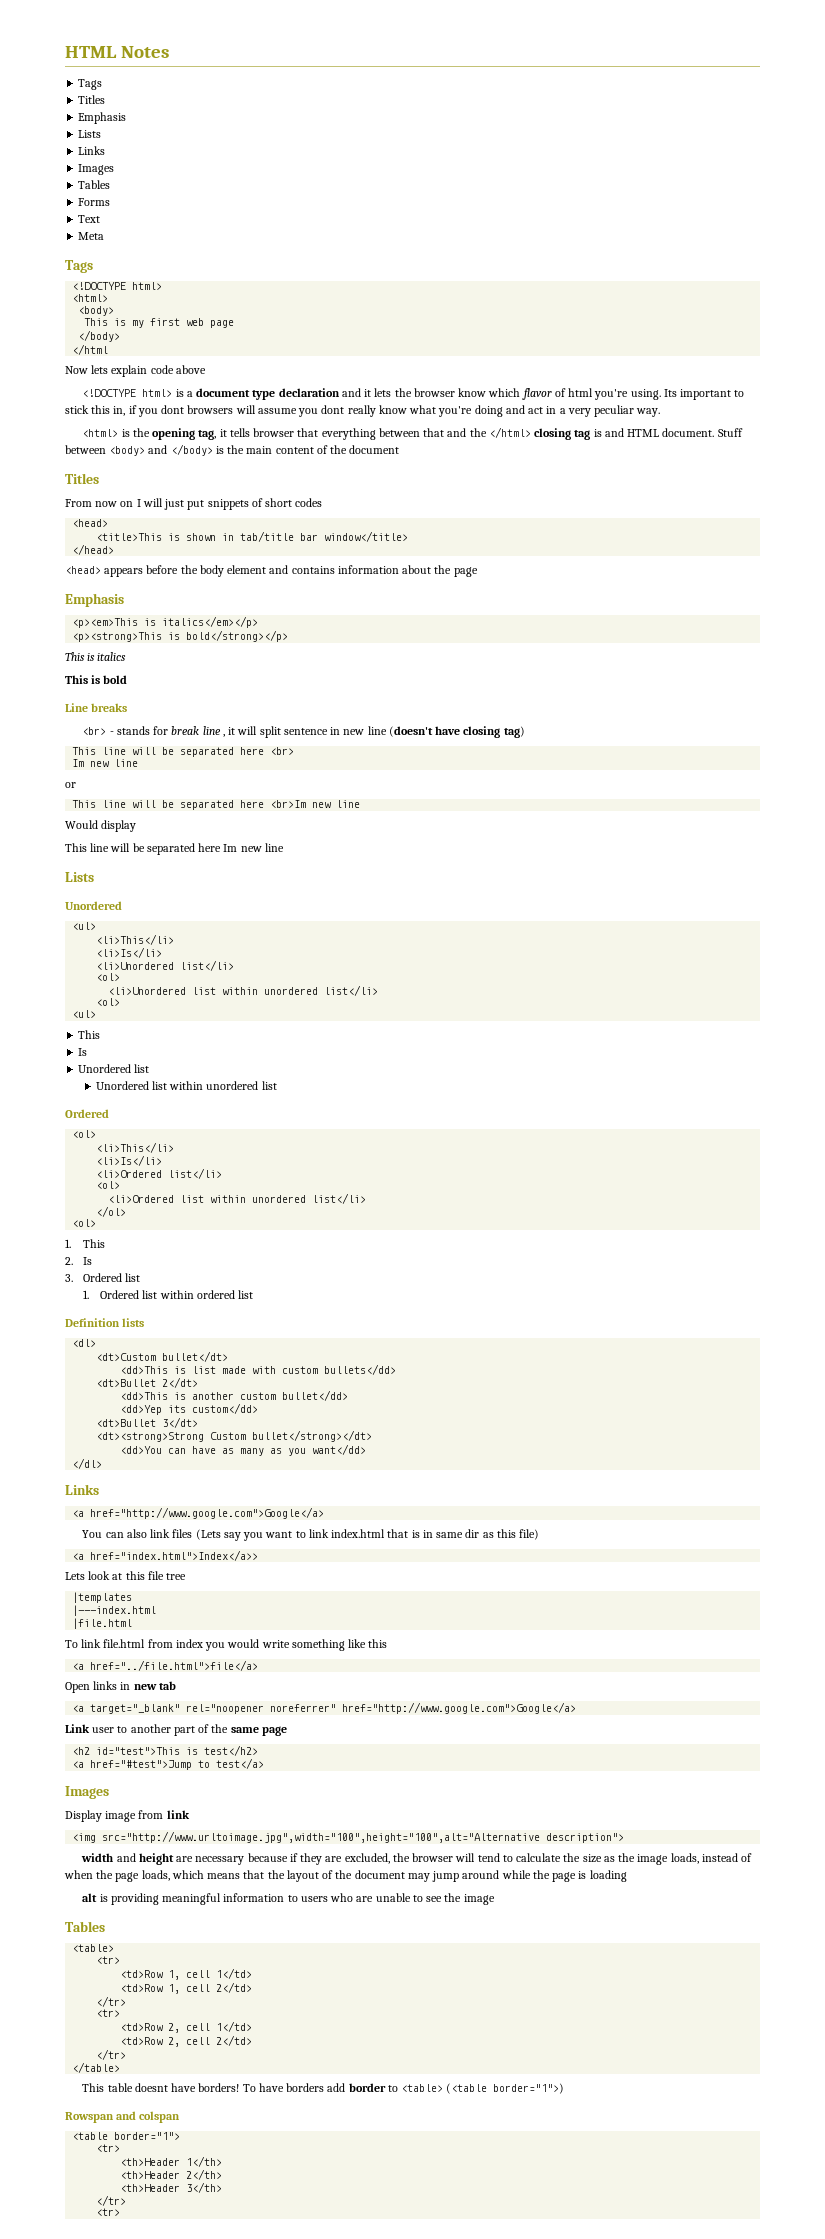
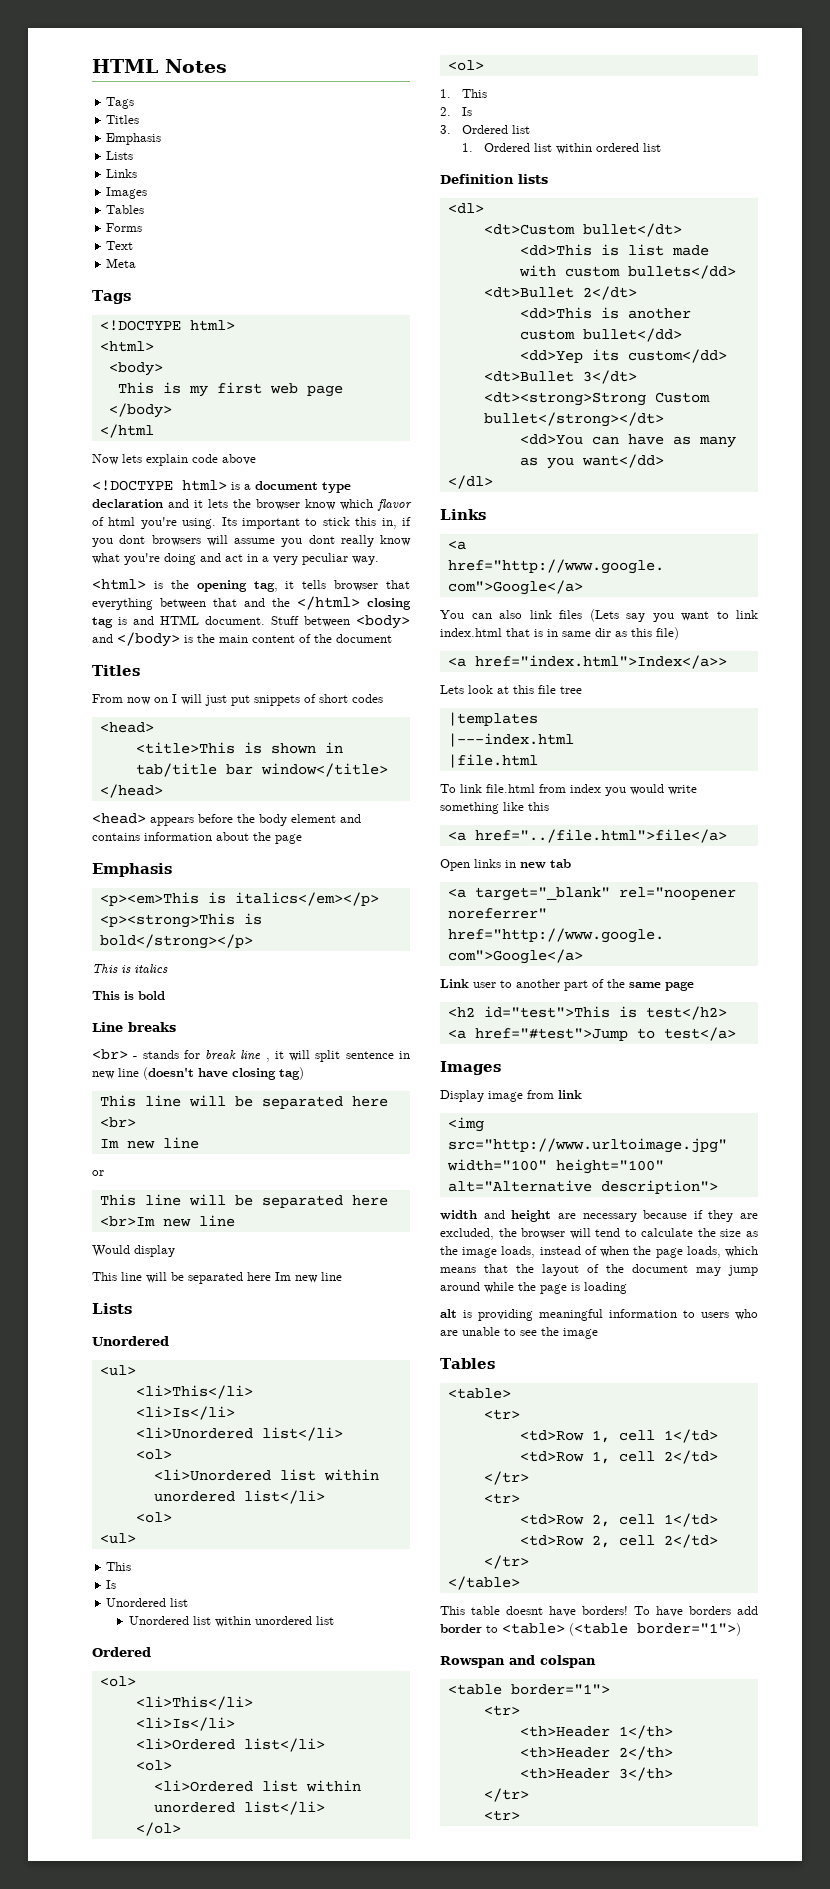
- <img src="http://www.urltoimage.jpg",width="100",height="100",alt="Alternative description">
+ <img src="http://www.urltoimage.jpg" width="100" height="100" alt="Alternative description">

